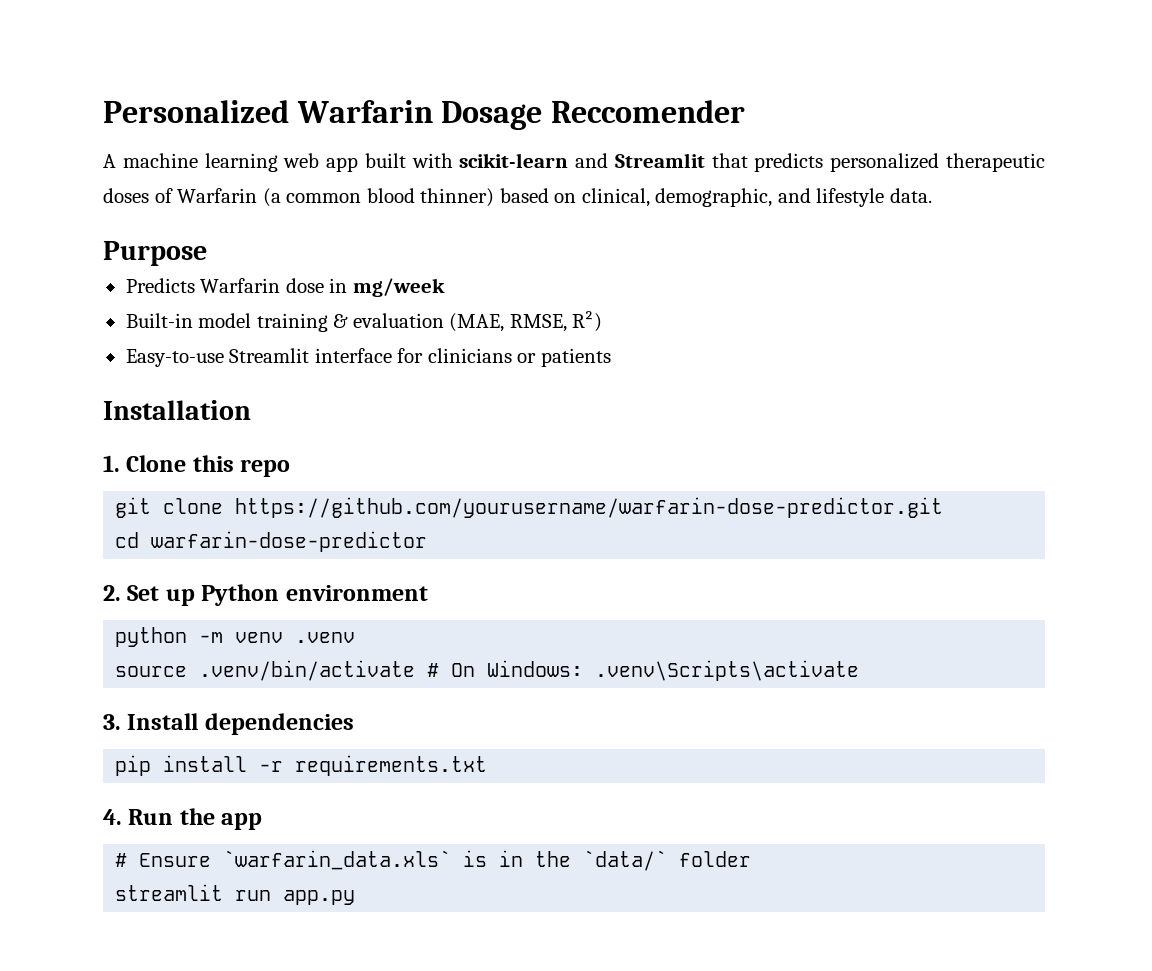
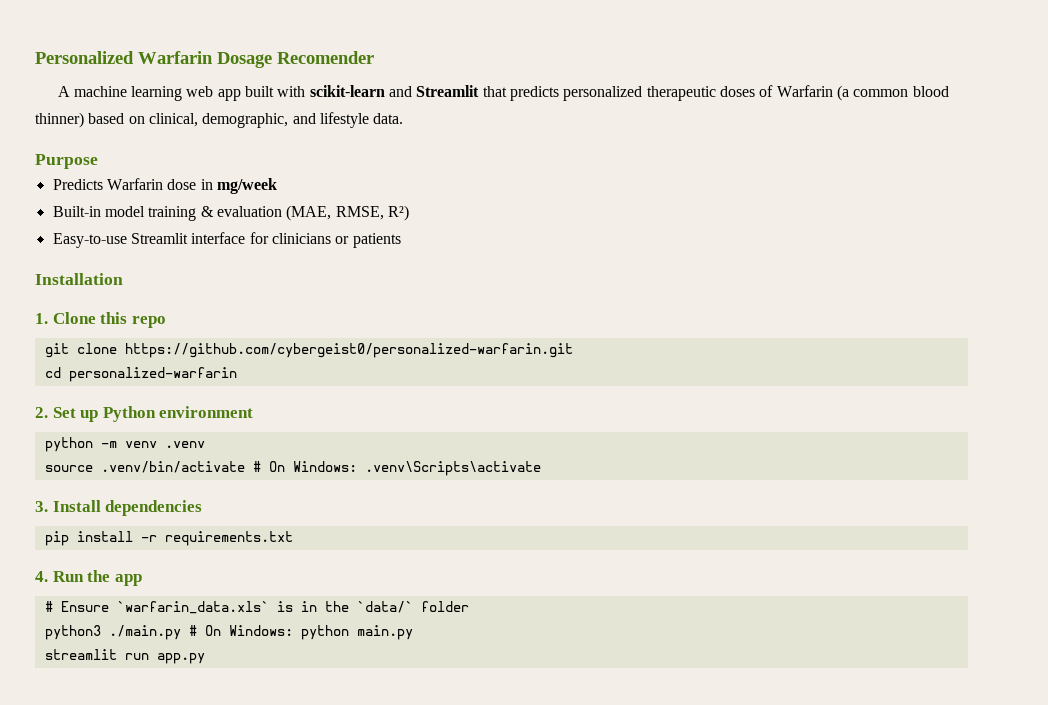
- Personalized Warfarin Dosage Reccomender
+ Personalized Warfarin Dosage Recomender
- git clone https://github.com/yourusername/warfarin-dose-predictor.git
+ git clone https://github.com/cybergeist0/personalized-warfarin.git
- cd warfarin-dose-predictor
+ cd personalized-warfarin
+ python3 ./main.py # On Windows: python main.py

